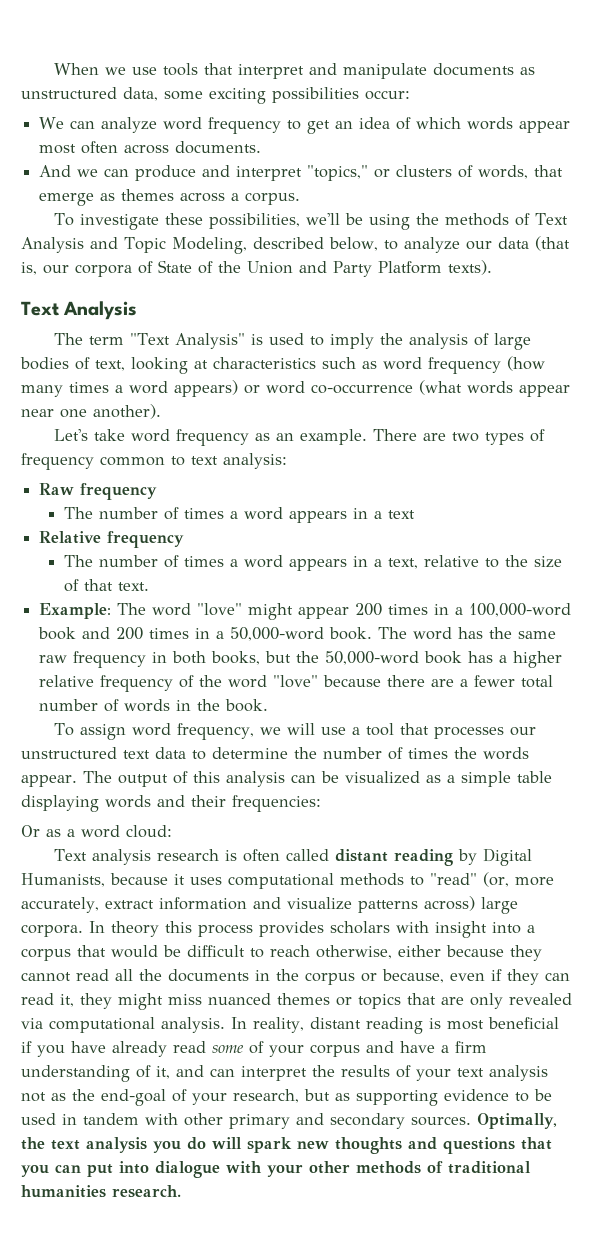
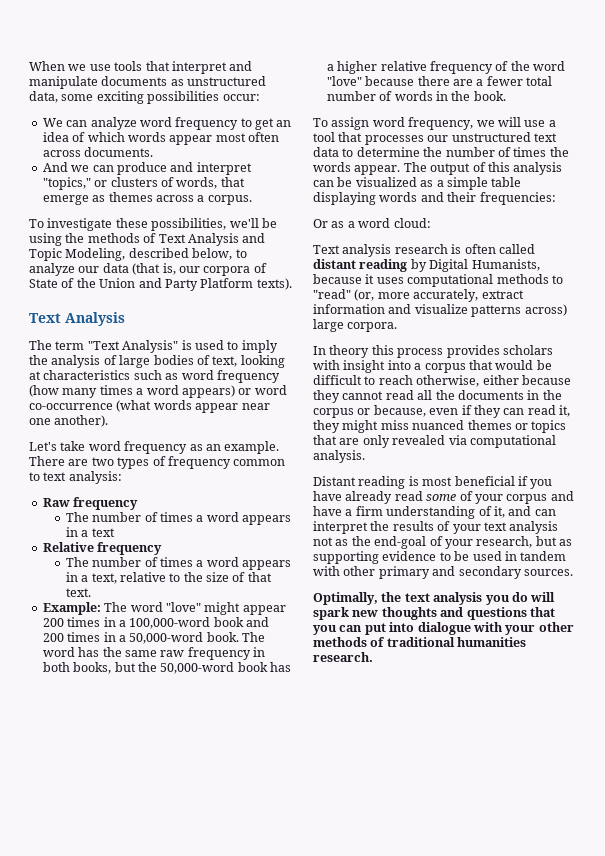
- Text analysis research is often called distant reading by Digital Humanists, because it uses computational methods to "read" (or, more accurately, extract information and visualize patterns across) large corpora. In theory this process provides scholars with insight into a corpus that would be difficult to reach otherwise, either because they cannot read all the documents in the corpus or because, even if they can read it, they might miss nuanced themes or topics that are only revealed via computational analysis. In reality, distant reading is most beneficial if you have already read some of your corpus and have a firm understanding of it, and can interpret the results of your text analysis not as the end-goal of your research, but as supporting evidence to be used in tandem with other primary and secondary sources. Optimally, the text analysis you do will spark new thoughts and questions that you can put into dialogue with your other methods of traditional humanities research.
+ Text analysis research is often called distant reading by Digital Humanists, because it uses computational methods to "read" (or, more accurately, extract information and visualize patterns across) large corpora.
+ In theory this process provides scholars with insight into a corpus that would be difficult to reach otherwise, either because they cannot read all the documents in the corpus or because, even if they can read it, they might miss nuanced themes or topics that are only revealed via computational analysis.
+ Distant reading is most beneficial if you have already read some of your corpus and have a firm understanding of it, and can interpret the results of your text analysis not as the end-goal of your research, but as supporting evidence to be used in tandem with other primary and secondary sources.
+ Optimally, the text analysis you do will spark new thoughts and questions that you can put into dialogue with your other methods of traditional humanities research.

